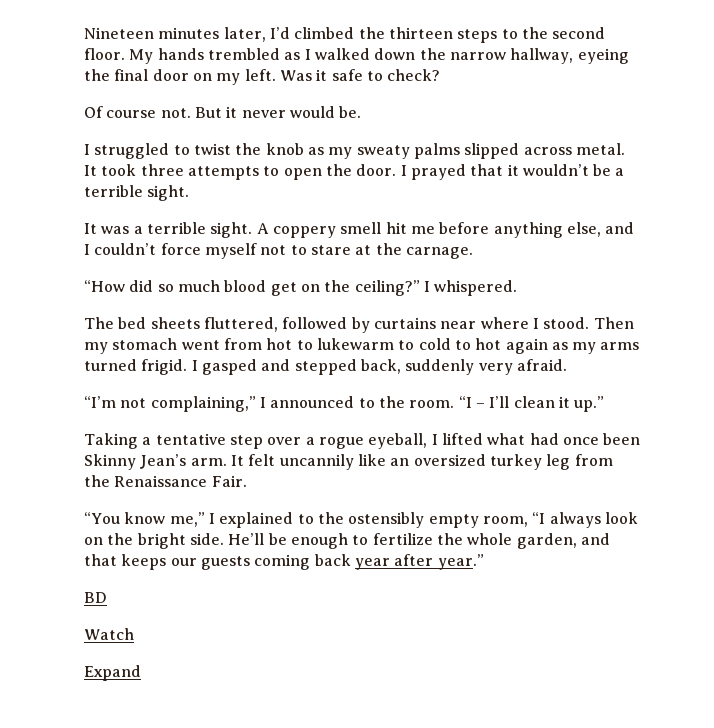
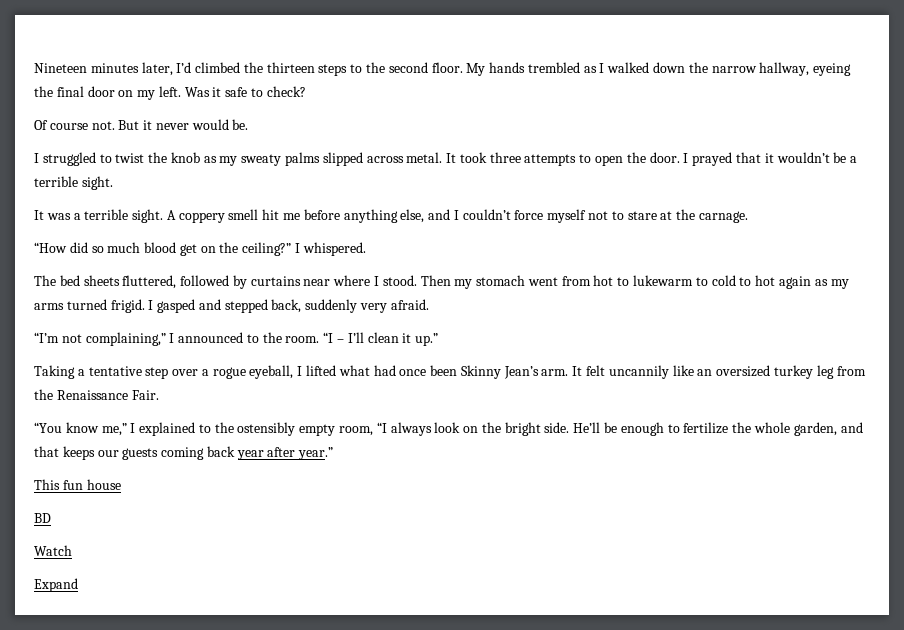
+ This fun house

